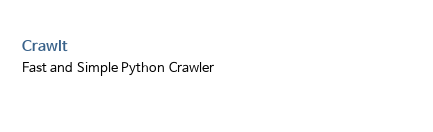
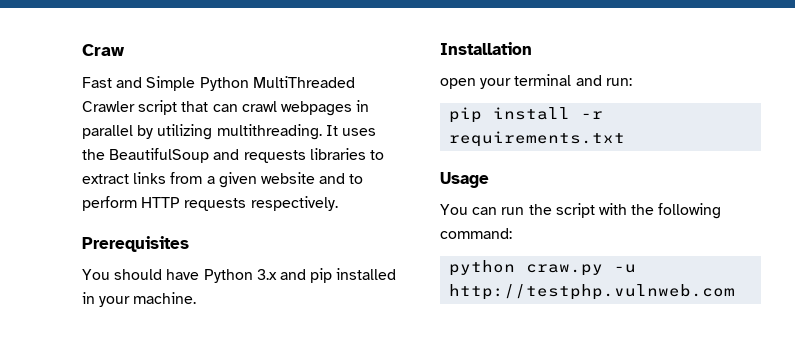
- CrawIt
+ Craw
- Fast and Simple Python Crawler
+ Fast and Simple Python MultiThreaded Crawler script that can crawl webpages in parallel by utilizing multithreading. It uses the BeautifulSoup and requests libraries to extract links from a given website and to perform HTTP requests respectively.
+ Prerequisites
+ You should have Python 3.x and pip installed in your machine.
+ Installation
+ open your terminal and run:
+ pip install -r requirements.txt
+ Usage
+ You can run the script with the following command:
+ python craw.py -u http://testphp.vulnweb.com

